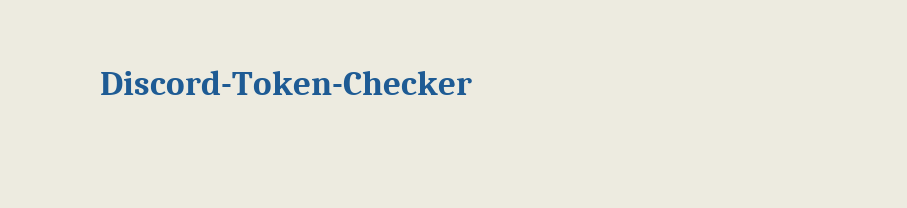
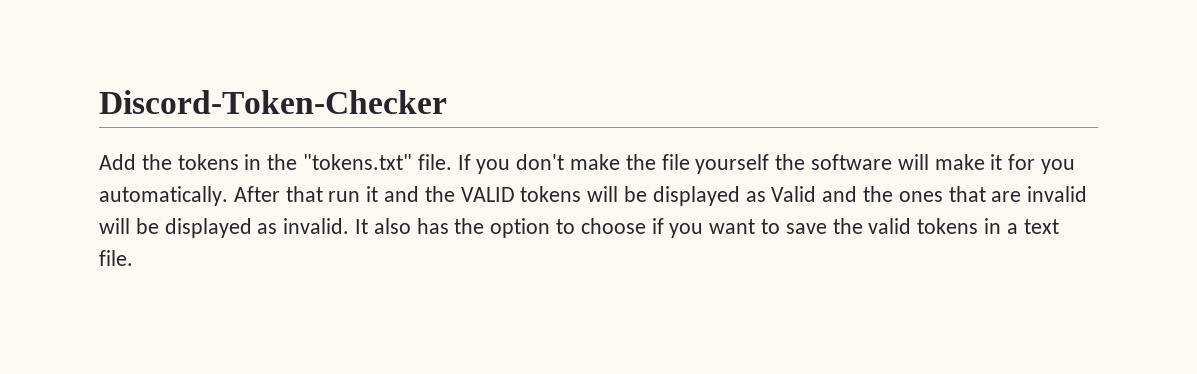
+ Add the tokens in the "tokens.txt" file. If you don't make the file yourself the software will make it for you automatically. After that run it and the VALID tokens will be displayed as Valid and the ones that are invalid will be displayed as invalid. It also has the option to choose if you want to save the valid tokens in a text file.

